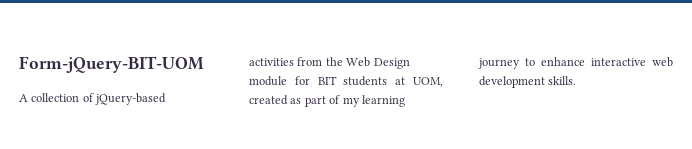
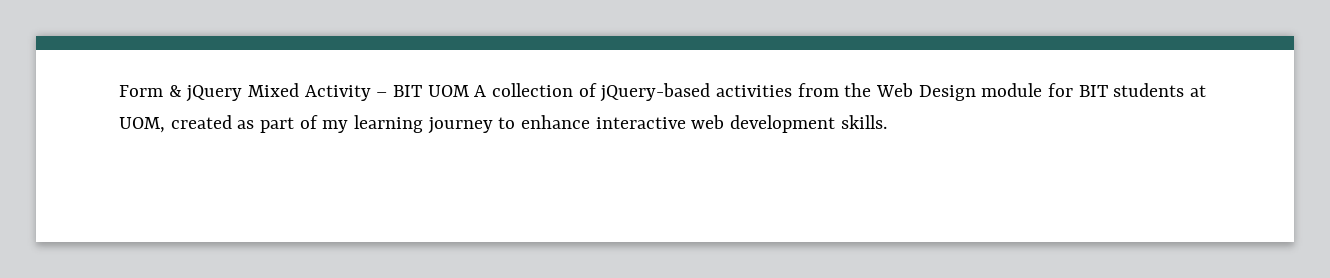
- Form-jQuery-BIT-UOM
- A collection of jQuery-based activities from the Web Design module for BIT students at UOM, created as part of my learning journey to enhance interactive web development skills.
+ Form & jQuery Mixed Activity – BIT UOM A collection of jQuery-based activities from the Web Design module for BIT students at UOM, created as part of my learning journey to enhance interactive web development skills.

